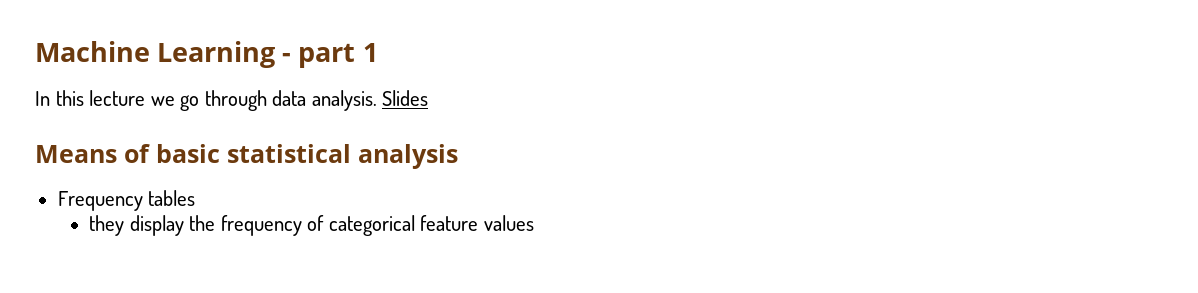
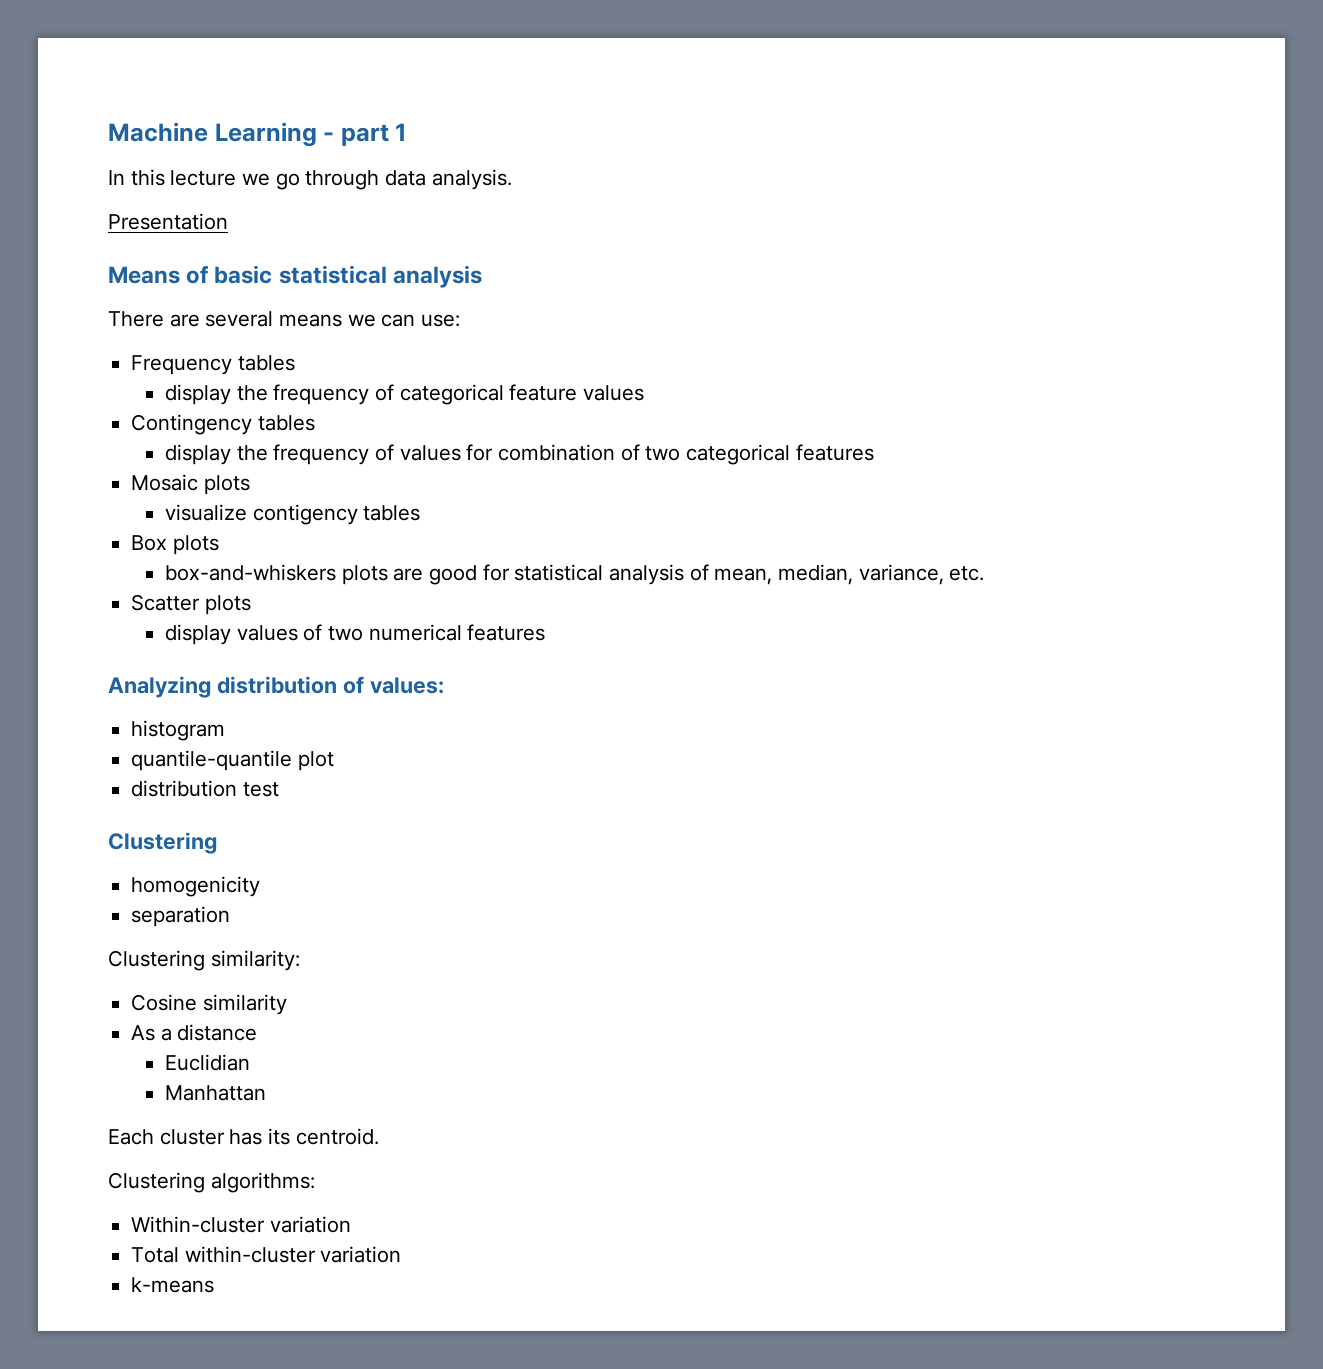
- In this lecture we go through data analysis. Slides
+ In this lecture we go through data analysis.
+ Presentation
+ There are several means we can use:
- they display the frequency of categorical feature values
+ display the frequency of categorical feature values
+ Contingency tables
+ display the frequency of values for combination of two categorical features
+ Mosaic plots
+ visualize contigency tables
+ Box plots
+ box-and-whiskers plots are good for statistical analysis of mean, median, variance, etc.
+ Scatter plots
+ display values of two numerical features
+ Analyzing distribution of values:
+ histogram
+ quantile-quantile plot
+ distribution test
+ Clustering
+ homogenicity
+ separation
+ Clustering similarity:
+ Cosine similarity
+ As a distance
+ Euclidian
+ Manhattan
+ Each cluster has its centroid.
+ Clustering algorithms:
+ Within-cluster variation
+ Total within-cluster variation
+ k-means

